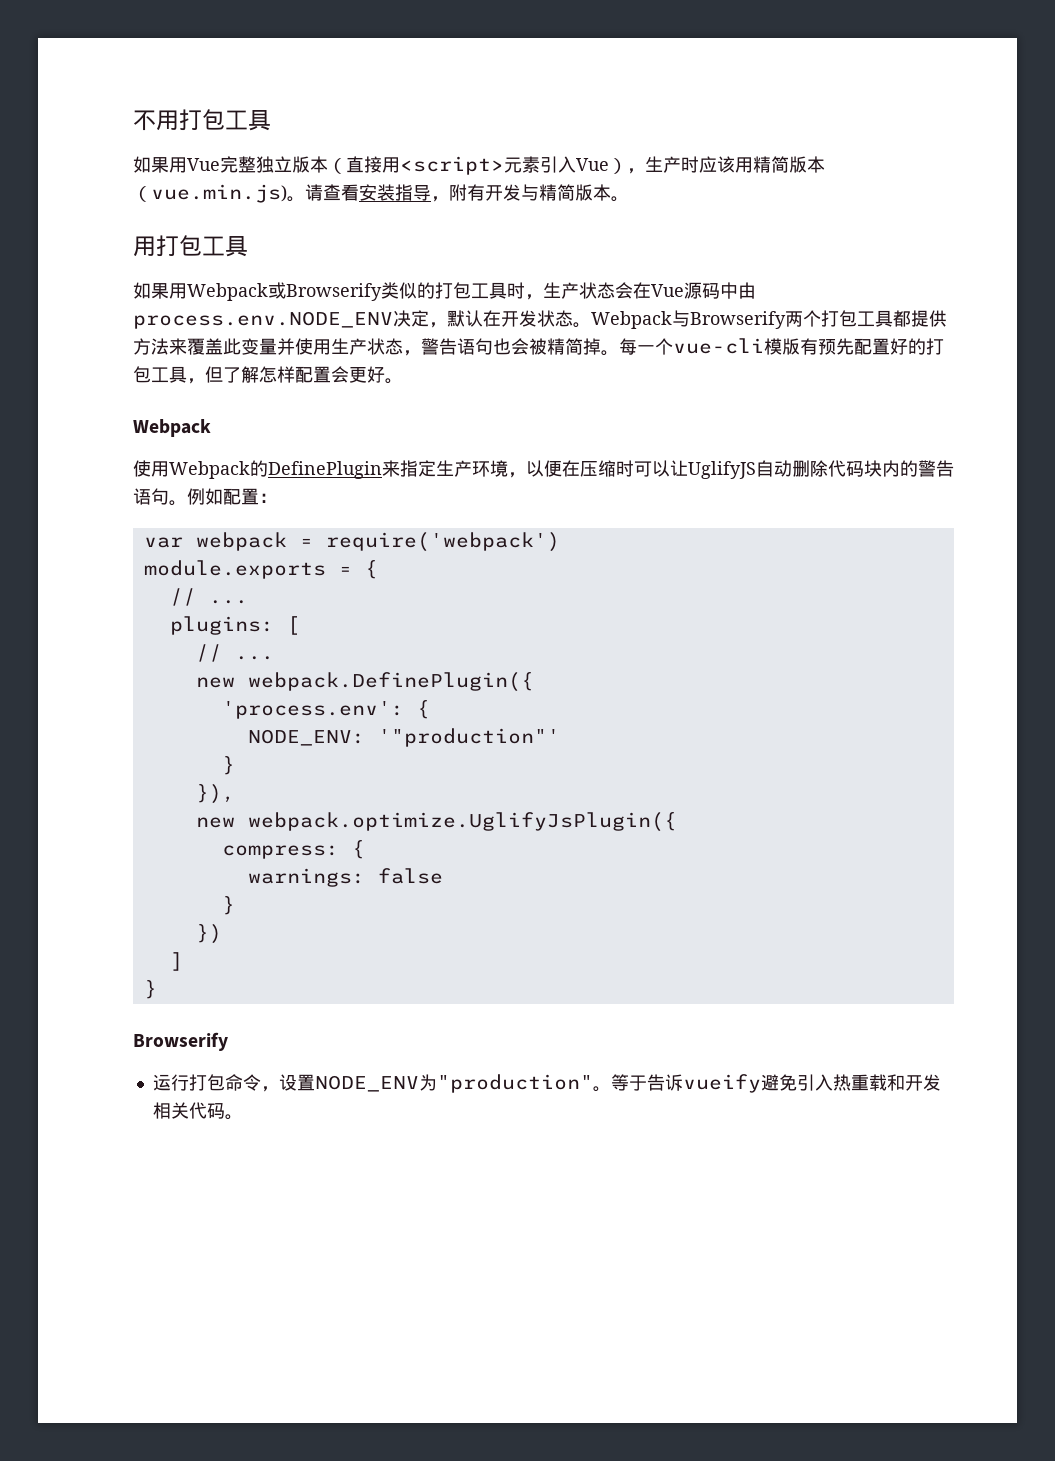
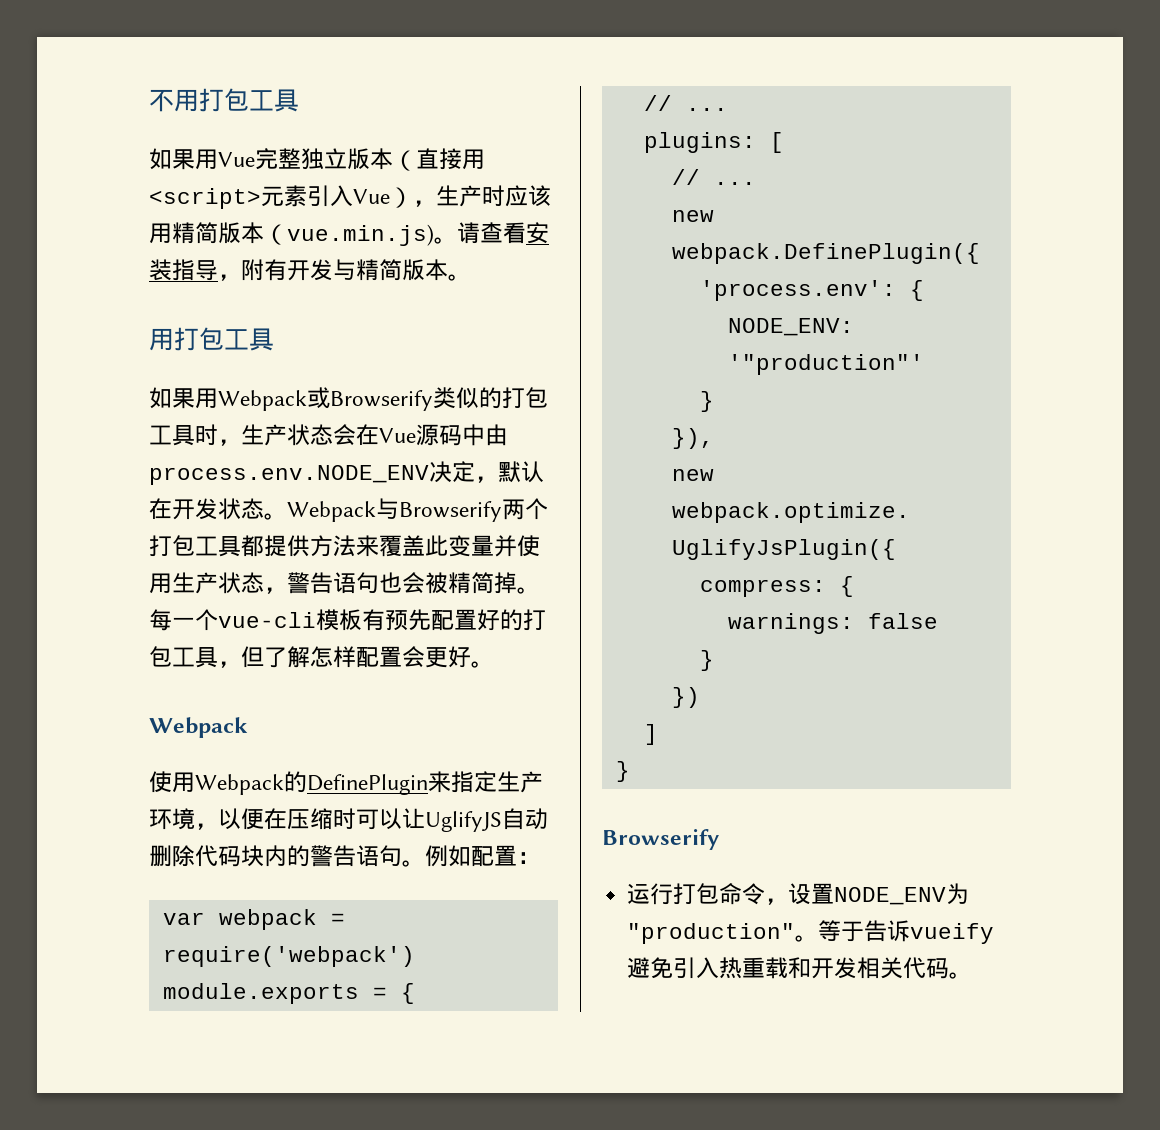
- 每一个vue-cli模版有预先配置好的打包工具，但了解怎样配置会更好。
+ 每一个vue-cli模板有预先配置好的打包工具，但了解怎样配置会更好。

